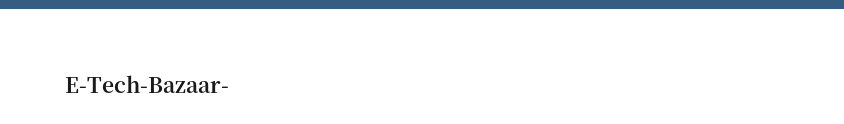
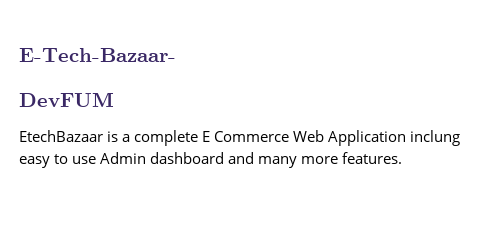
+ DevFUM
+ EtechBazaar is a complete E Commerce Web Application inclung easy to use Admin dashboard and many more features.

